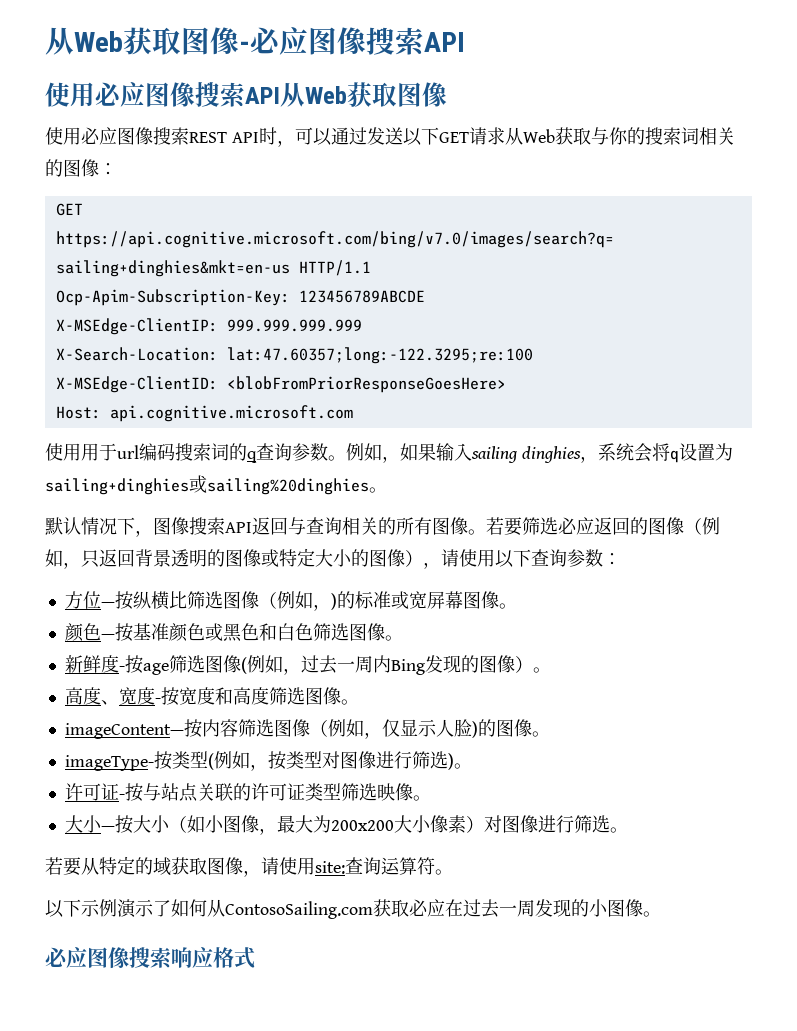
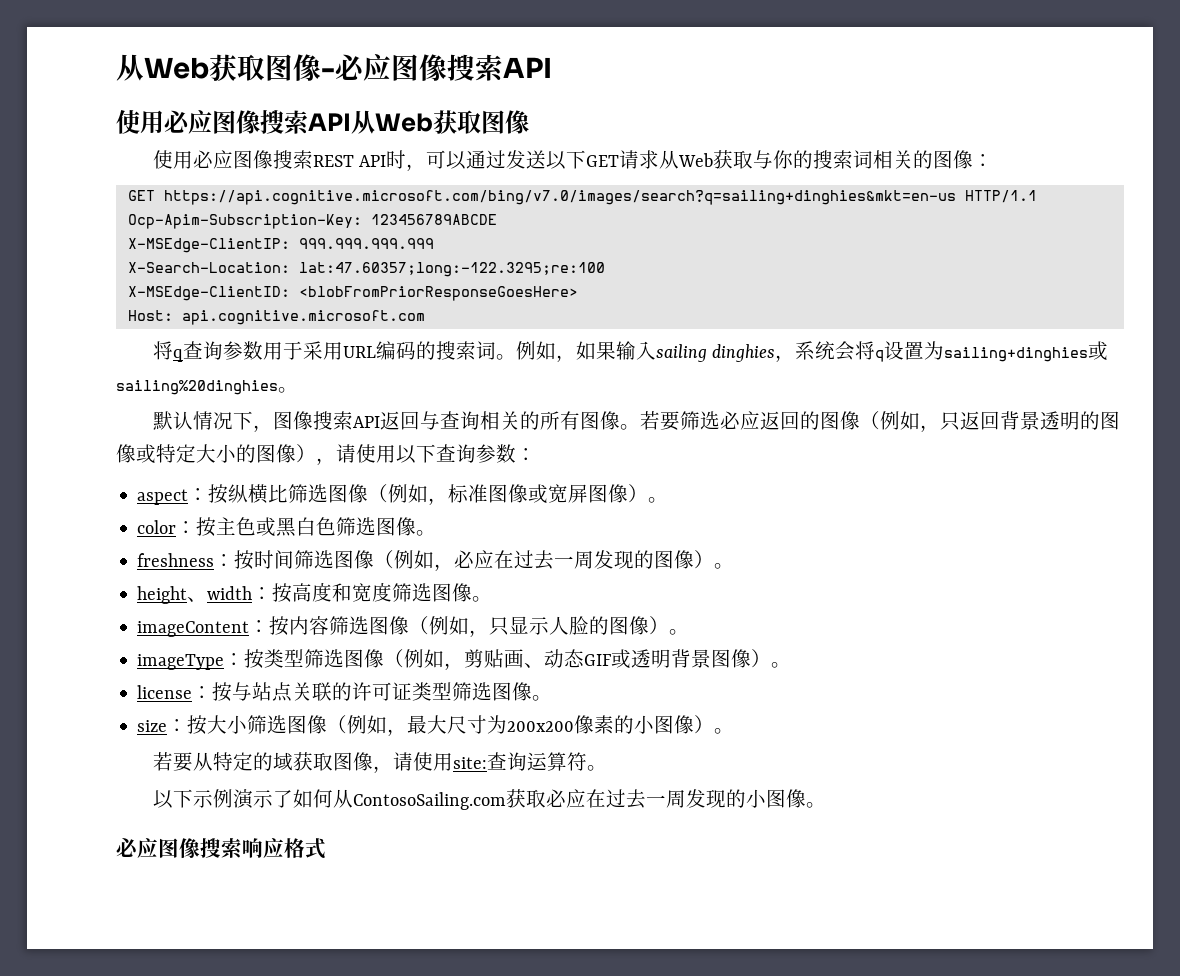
- 使用用于url编码搜索词的q查询参数。
+ 将q查询参数用于采用URL编码的搜索词。
- 方位—按纵横比筛选图像（例如，)的标准或宽屏幕图像。
- 颜色—按基准颜色或黑色和白色筛选图像。
+ aspect：按纵横比筛选图像（例如，标准图像或宽屏图像）。
+ color：按主色或黑白色筛选图像。
- 新鲜度-按age筛选图像(例如，过去一周内Bing发现的图像）。
+ freshness：按时间筛选图像（例如，必应在过去一周发现的图像）。
- 高度、宽度-按宽度和高度筛选图像。
+ height、width：按高度和宽度筛选图像。
- imageContent—按内容筛选图像（例如，仅显示人脸)的图像。
- imageType-按类型(例如，按类型对图像进行筛选)。
- 许可证-按与站点关联的许可证类型筛选映像。
- 大小—按大小（如小图像，最大为200x200大小像素）对图像进行筛选。
+ imageContent：按内容筛选图像（例如，只显示人脸的图像）。
+ imageType：按类型筛选图像（例如，剪贴画、动态GIF或透明背景图像）。
+ license：按与站点关联的许可证类型筛选图像。
+ size：按大小筛选图像（例如，最大尺寸为200x200像素的小图像）。

